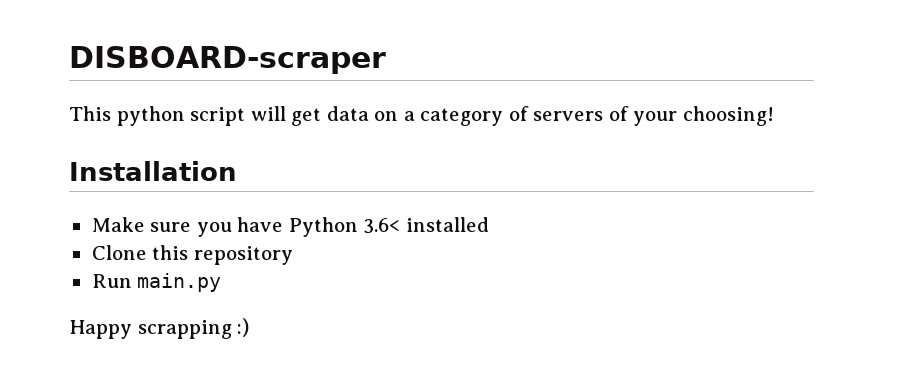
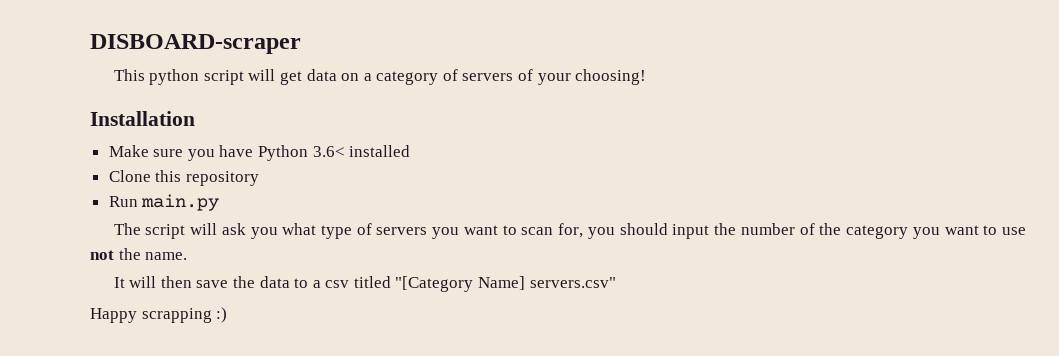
+ The script will ask you what type of servers you want to scan for, you should input the number of the category you want to use not the name.
+ It will then save the data to a csv titled "[Category Name] servers.csv"

